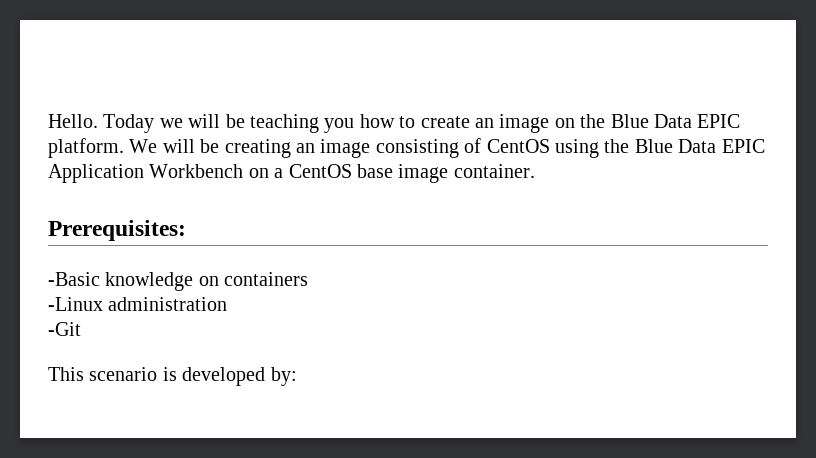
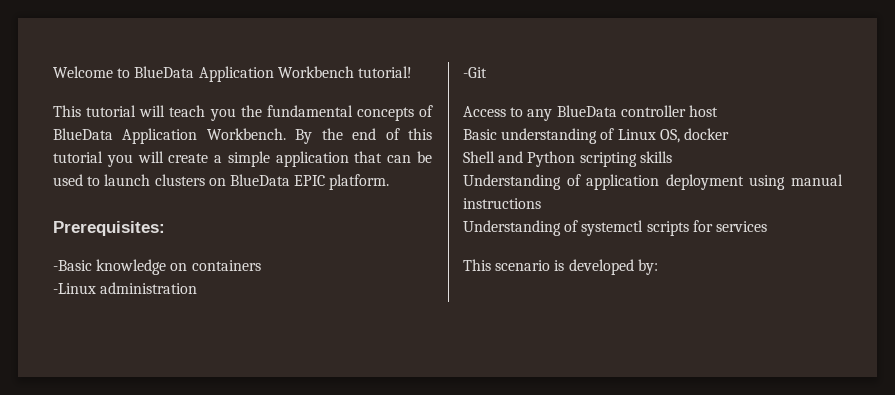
- Hello. Today we will be teaching you how to create an image on the Blue Data EPIC platform. We will be creating an image consisting of CentOS using the Blue Data EPIC Application Workbench on a CentOS base image container.
+ Welcome to BlueData Application Workbench tutorial!
+ This tutorial will teach you the fundamental concepts of BlueData Application Workbench. By the end of this tutorial you will create a simple application that can be used to launch clusters on BlueData EPIC platform.
+ Access to any BlueData controller host
+ Basic understanding of Linux OS, docker
+ Shell and Python scripting skills
+ Understanding of application deployment using manual instructions
+ Understanding of systemctl scripts for services

